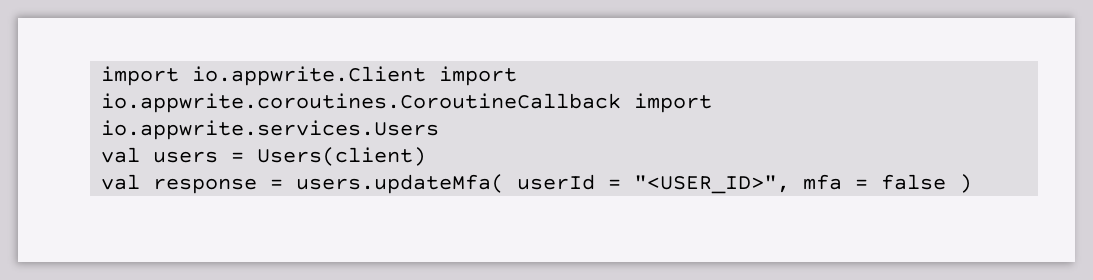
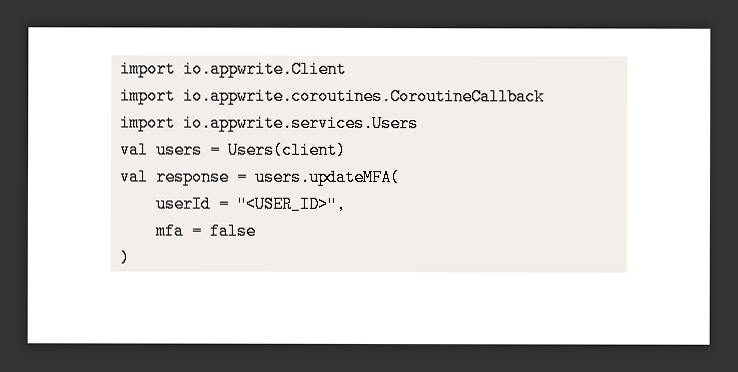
- import io.appwrite.Client import io.appwrite.coroutines.CoroutineCallback import io.appwrite.services.Users
+ import io.appwrite.Client
+ import io.appwrite.coroutines.CoroutineCallback
+ import io.appwrite.services.Users
- val response = users.updateMfa( userId = "<USER_ID>", mfa = false )
+ val response = users.updateMFA(
+ userId = "<USER_ID>",
+ mfa = false
+ )

